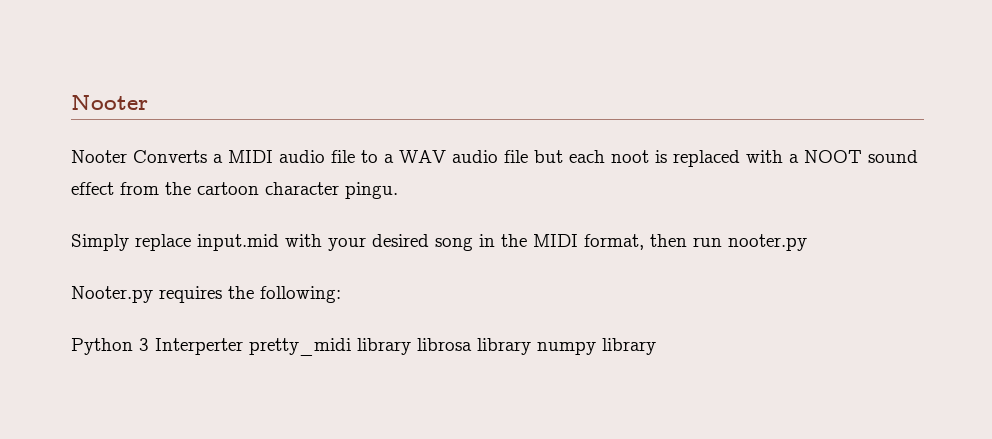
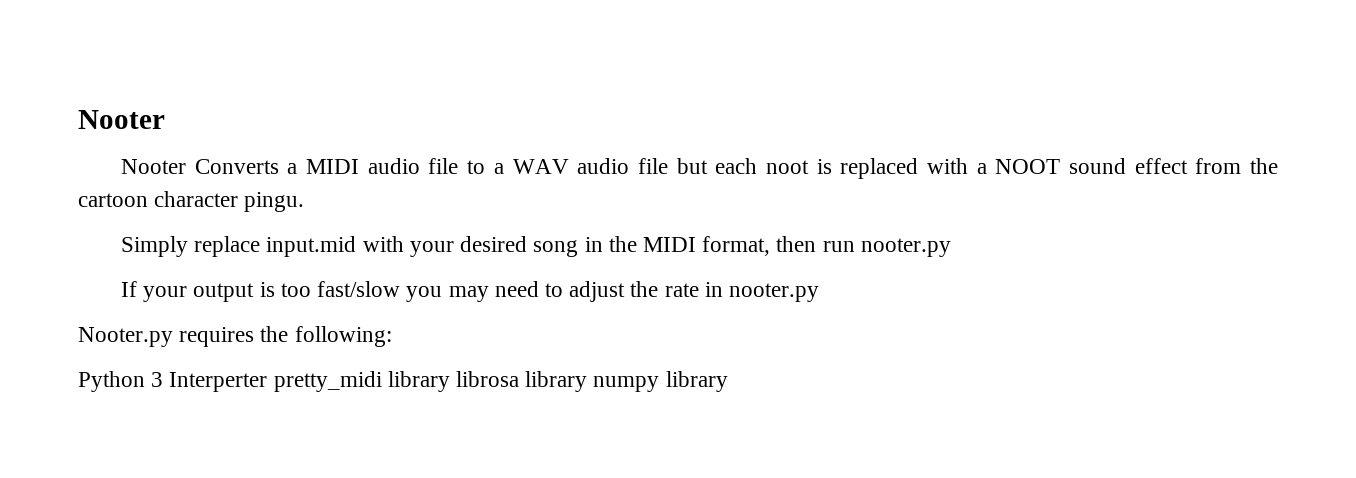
+ If your output is too fast/slow you may need to adjust the rate in nooter.py

